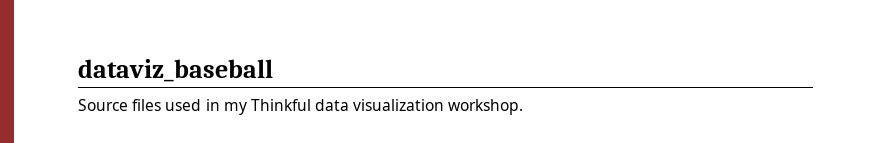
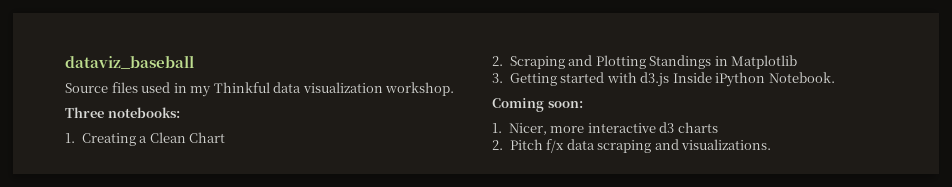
+ Three notebooks:
+ 1. Creating a Clean Chart
+ 2. Scraping and Plotting Standings in Matplotlib
+ 3. Getting started with d3.js Inside iPython Notebook.
+ Coming soon:
+ 1. Nicer, more interactive d3 charts
+ 2. Pitch f/x data scraping and visualizations.

